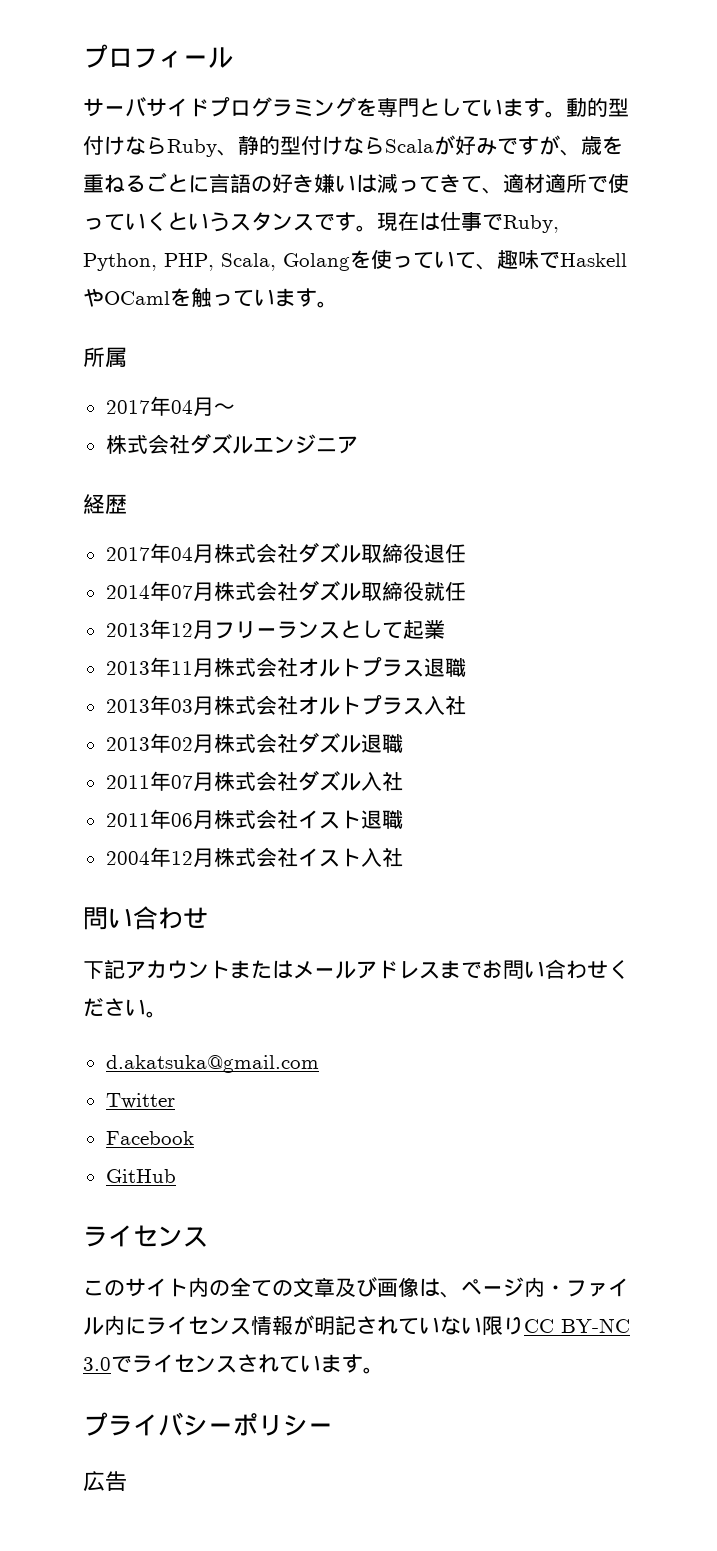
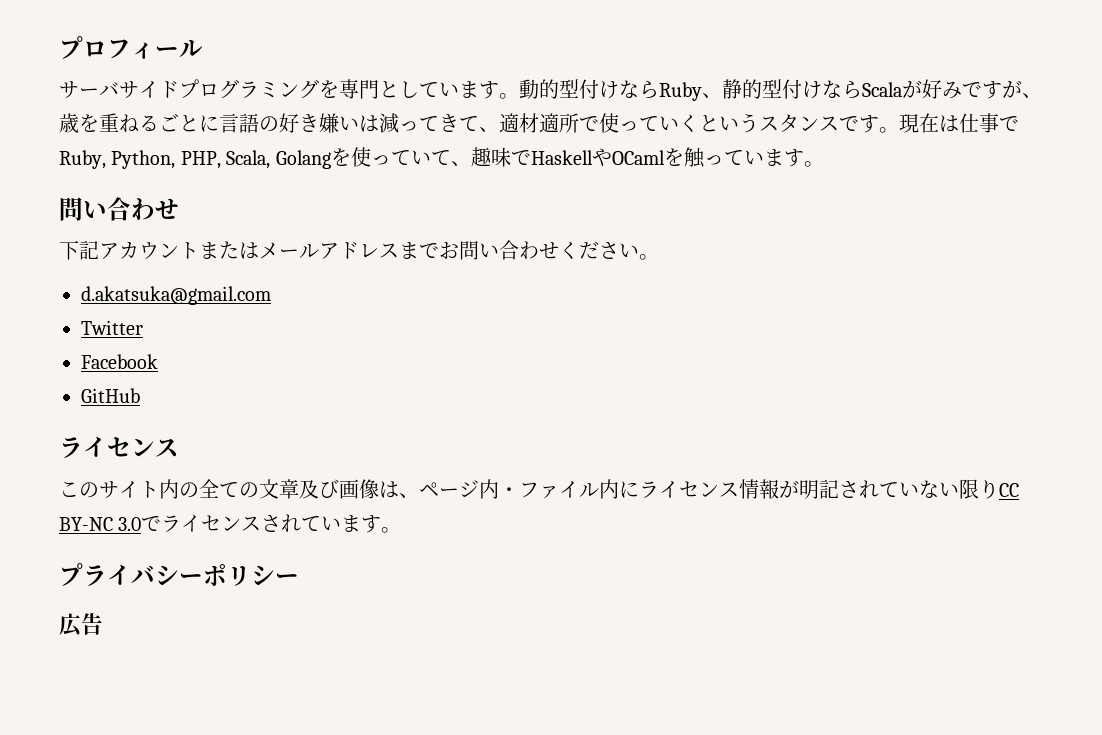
- 所属
- 2017年04月〜
- 株式会社ダズルエンジニア
- 経歴
- 2017年04月株式会社ダズル取締役退任
- 2014年07月株式会社ダズル取締役就任
- 2013年12月フリーランスとして起業
- 2013年11月株式会社オルトプラス退職
- 2013年03月株式会社オルトプラス入社
- 2013年02月株式会社ダズル退職
- 2011年07月株式会社ダズル入社
- 2011年06月株式会社イスト退職
- 2004年12月株式会社イスト入社

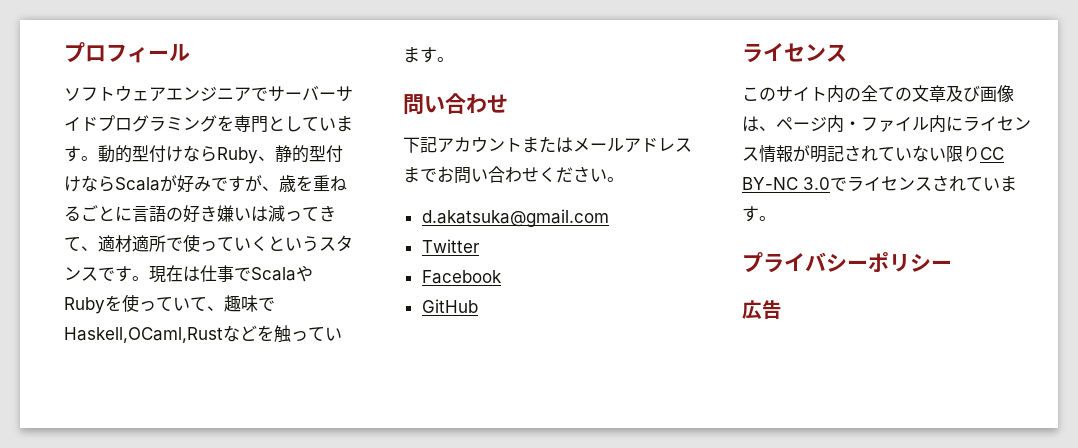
- サーバサイドプログラミングを専門としています。
+ ソフトウェアエンジニアでサーバーサイドプログラミングを専門としています。
- 現在は仕事でRuby, Python, PHP, Scala, Golangを使っていて、趣味でHaskellやOCamlを触っています。
+ 現在は仕事でScalaやRubyを使っていて、趣味でHaskell,OCaml,Rustなどを触っています。

